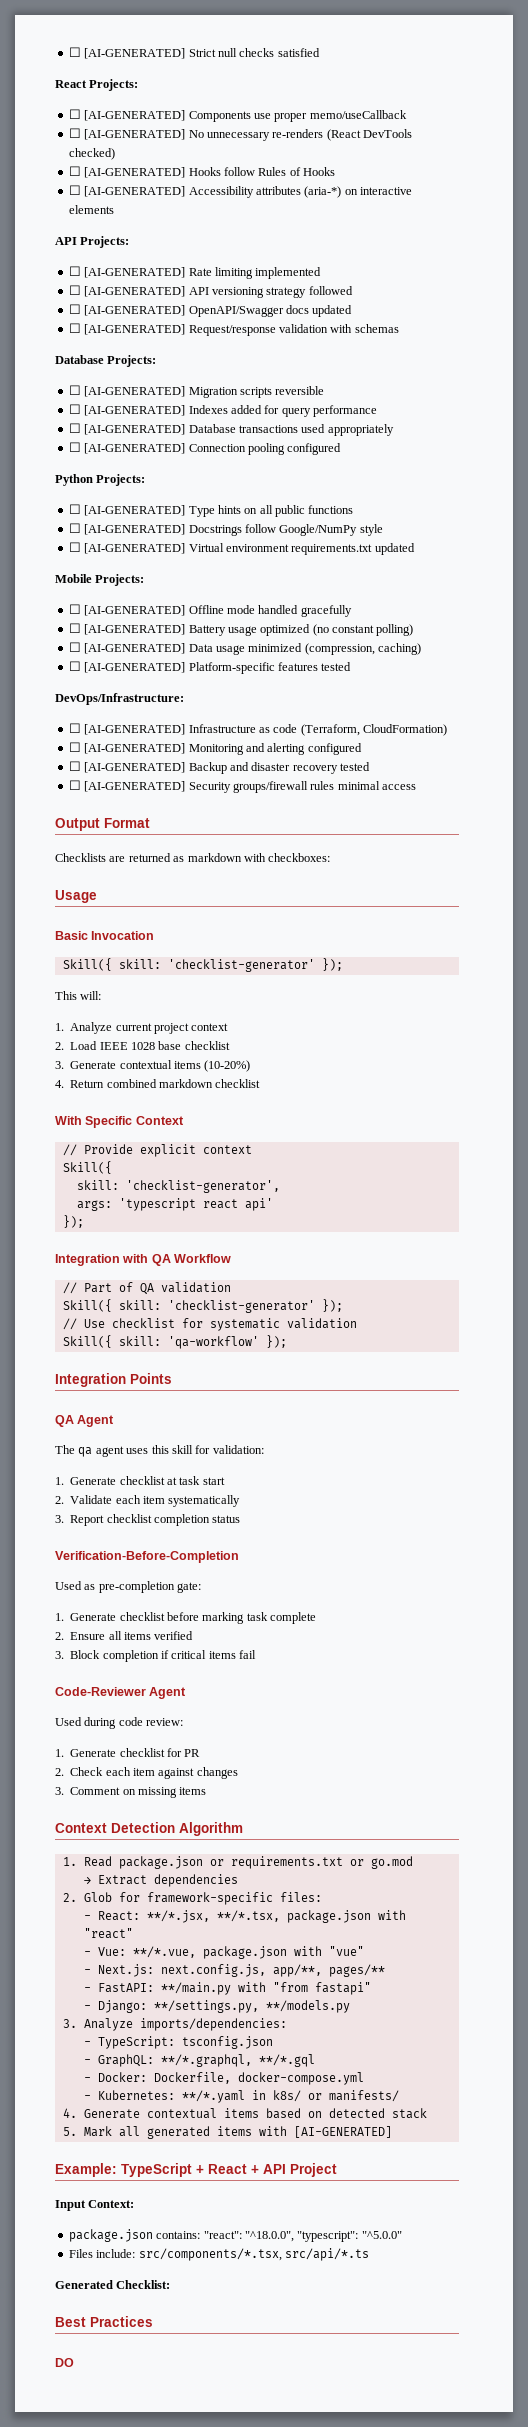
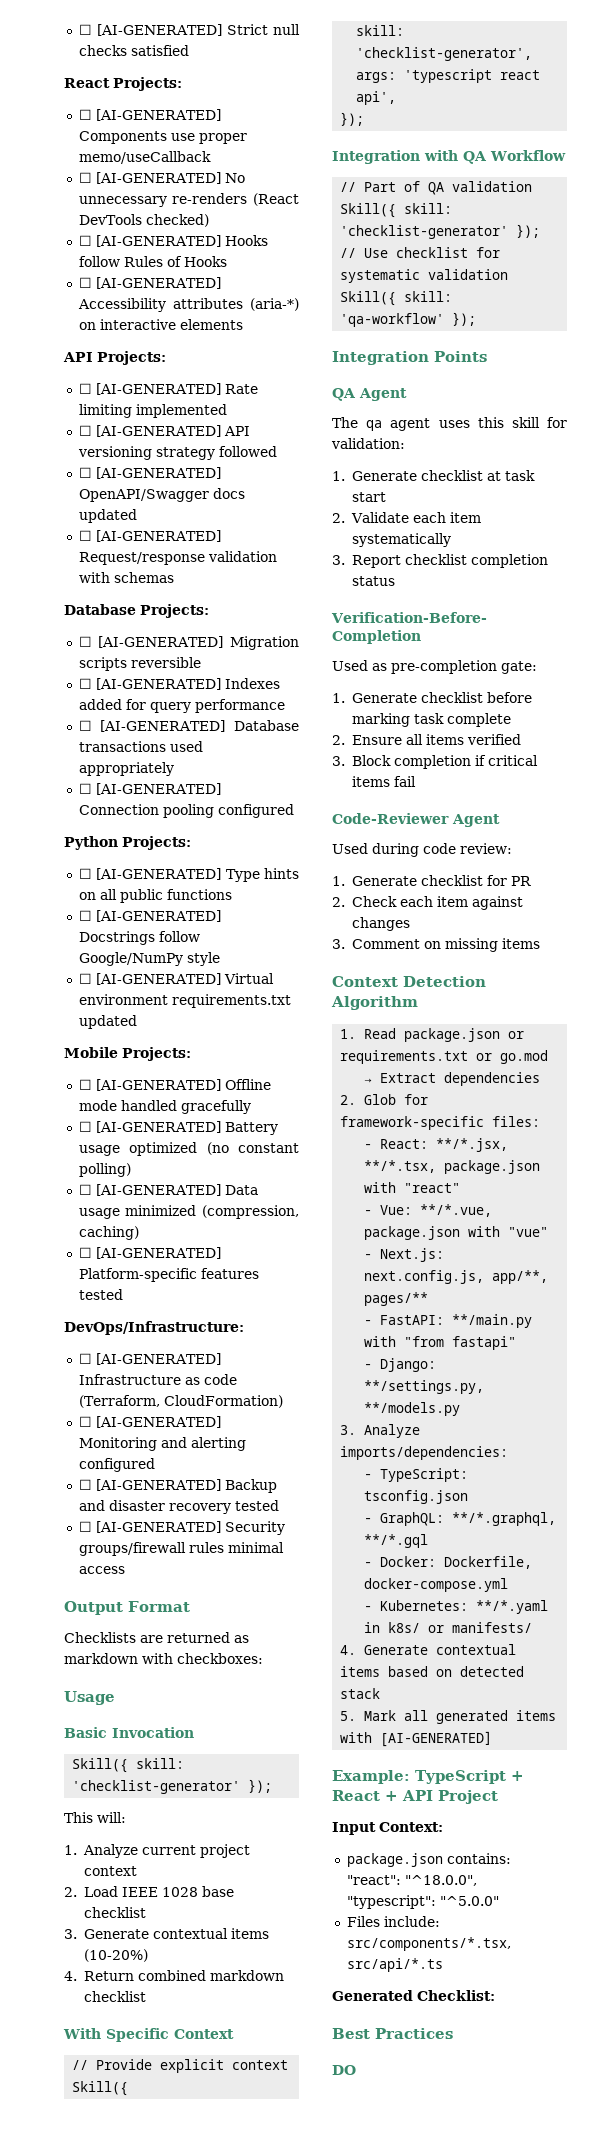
- args: 'typescript react api'
+ args: 'typescript react api',

